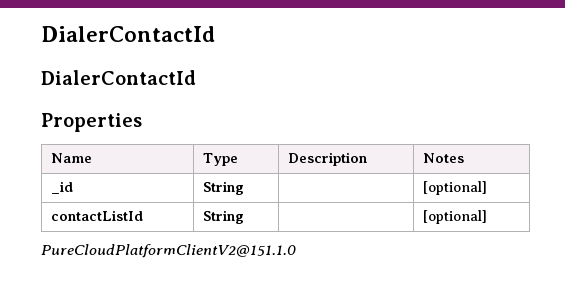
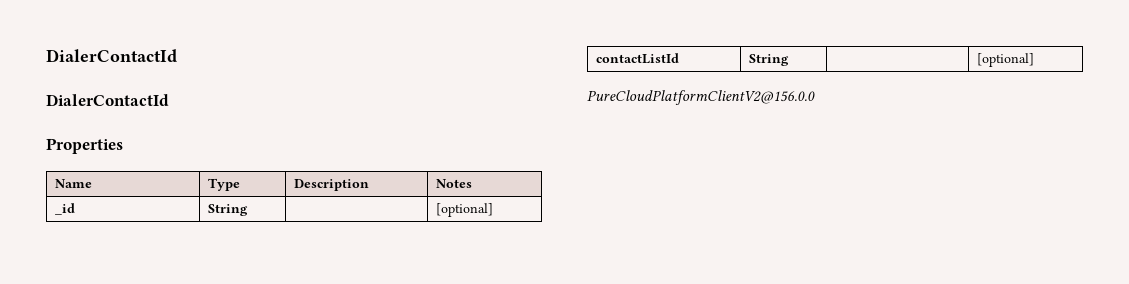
- PureCloudPlatformClientV2@151.1.0
+ PureCloudPlatformClientV2@156.0.0

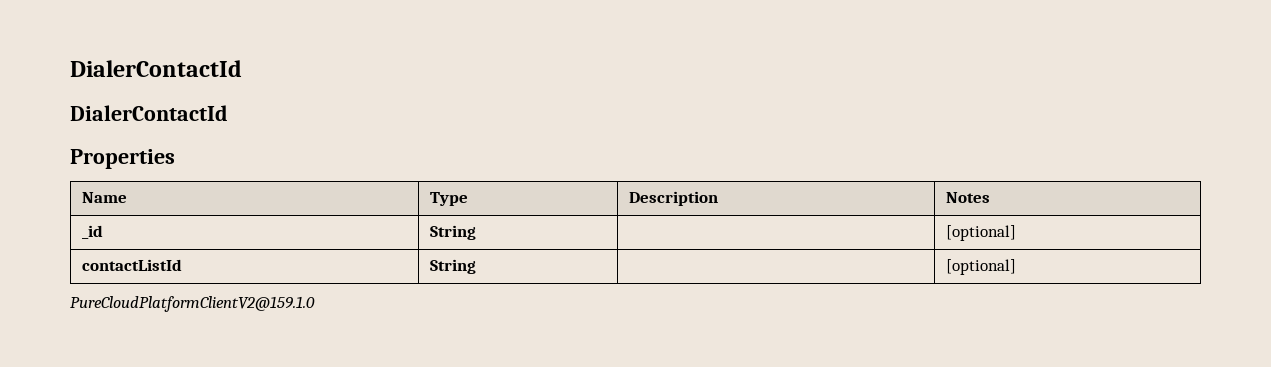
- PureCloudPlatformClientV2@156.0.0
+ PureCloudPlatformClientV2@159.1.0

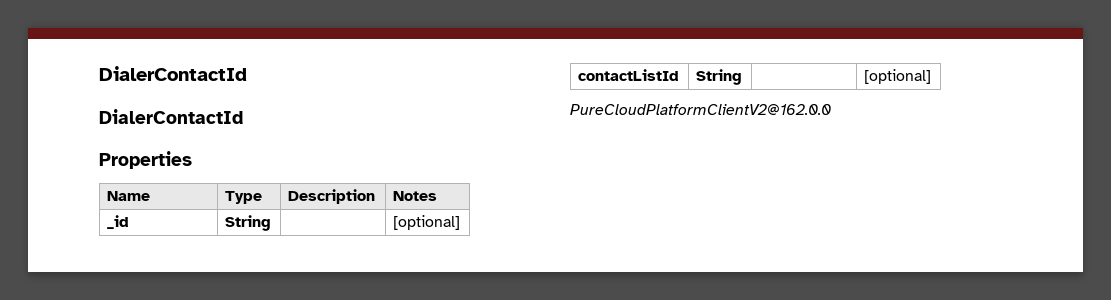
- PureCloudPlatformClientV2@159.1.0
+ PureCloudPlatformClientV2@162.0.0

